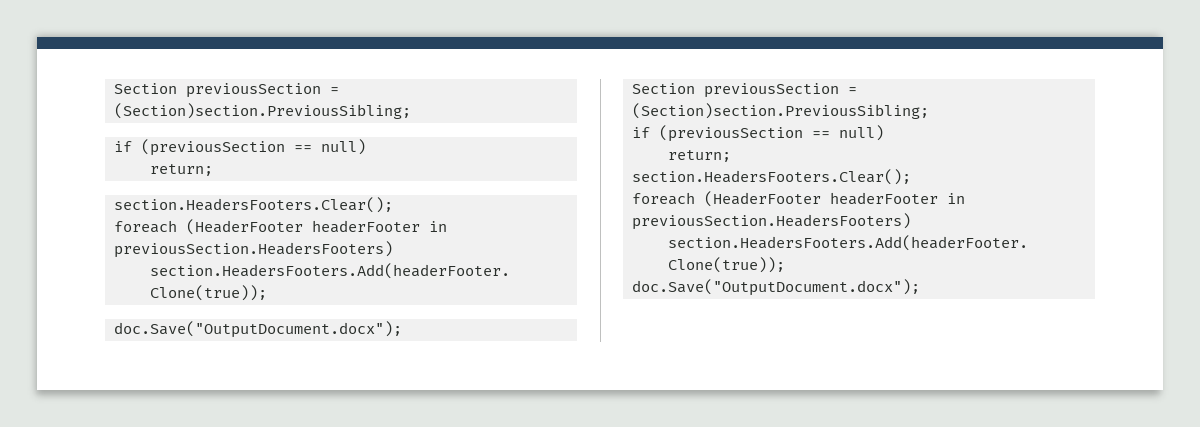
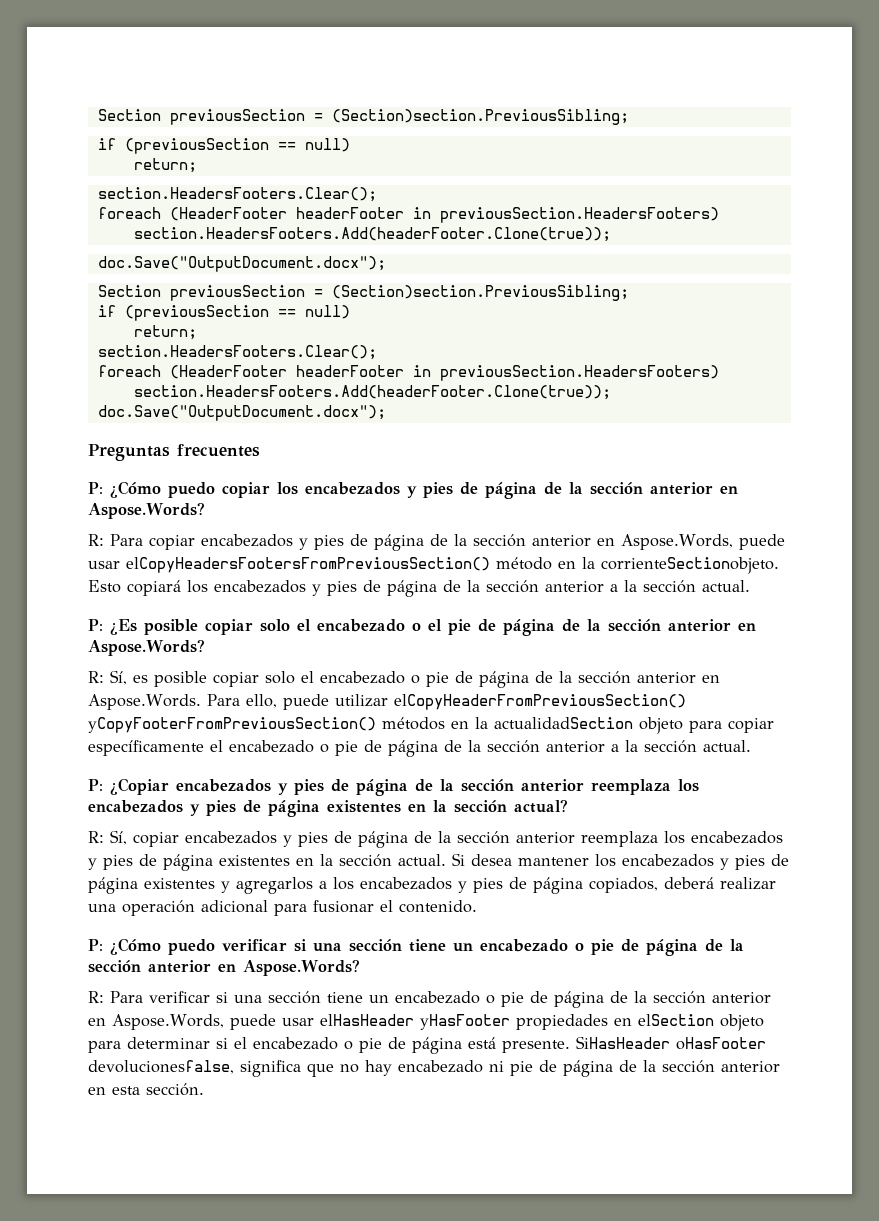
+ Preguntas frecuentes
+ P: ¿Cómo puedo copiar los encabezados y pies de página de la sección anterior en Aspose.Words?
+ R: Para copiar encabezados y pies de página de la sección anterior en Aspose.Words, puede usar elCopyHeadersFootersFromPreviousSection() método en la corrienteSectionobjeto. Esto copiará los encabezados y pies de página de la sección anterior a la sección actual.
+ P: ¿Es posible copiar solo el encabezado o el pie de página de la sección anterior en Aspose.Words?
+ R: Sí, es posible copiar solo el encabezado o pie de página de la sección anterior en Aspose.Words. Para ello, puede utilizar elCopyHeaderFromPreviousSection() yCopyFooterFromPreviousSection() métodos en la actualidadSection objeto para copiar específicamente el encabezado o pie de página de la sección anterior a la sección actual.
+ P: ¿Copiar encabezados y pies de página de la sección anterior reemplaza los encabezados y pies de página existentes en la sección actual?
+ R: Sí, copiar encabezados y pies de página de la sección anterior reemplaza los encabezados y pies de página existentes en la sección actual. Si desea mantener los encabezados y pies de página existentes y agregarlos a los encabezados y pies de página copiados, deberá realizar una operación adicional para fusionar el contenido.
+ P: ¿Cómo puedo verificar si una sección tiene un encabezado o pie de página de la sección anterior en Aspose.Words?
+ R: Para verificar si una sección tiene un encabezado o pie de página de la sección anterior en Aspose.Words, puede usar elHasHeader yHasFooter propiedades en elSection objeto para determinar si el encabezado o pie de página está presente. SiHasHeader oHasFooter devolucionesfalse, significa que no hay encabezado ni pie de página de la sección anterior en esta sección.

